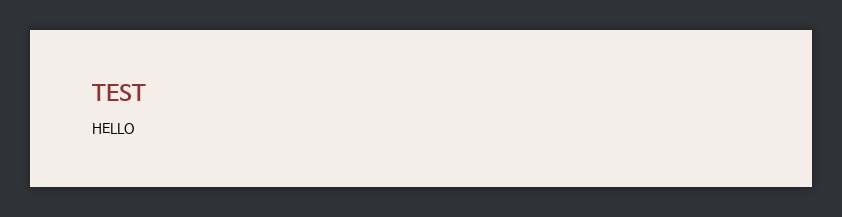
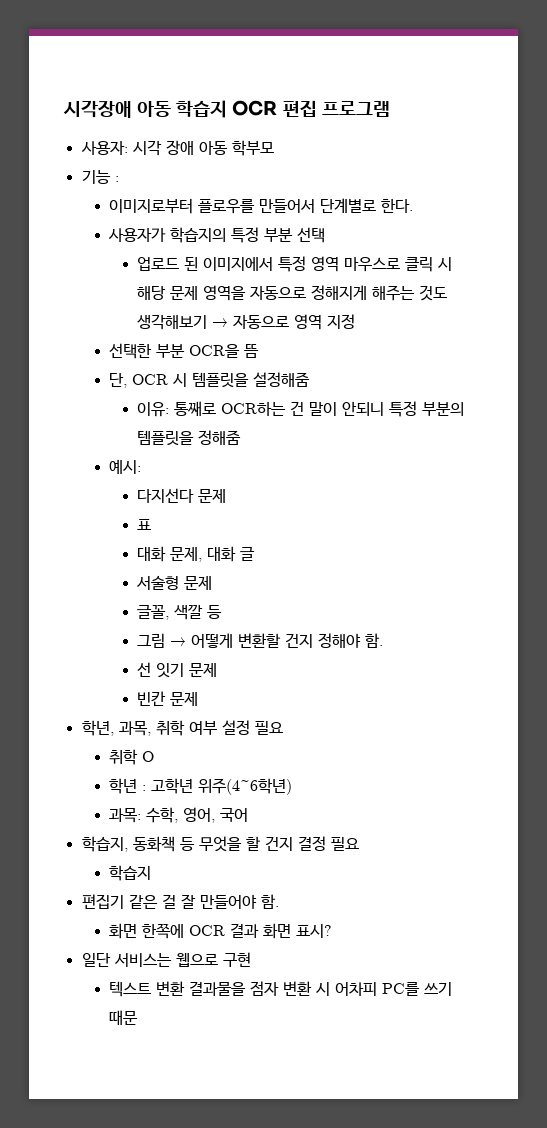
- TEST
- HELLO
+ 시각장애 아동 학습지 OCR 편집 프로그램
+ 사용자: 시각 장애 아동 학부모
+ 기능 :
+ 이미지로부터 플로우를 만들어서 단계별로 한다.
+ 사용자가 학습지의 특정 부분 선택
+ 업로드 된 이미지에서 특정 영역 마우스로 클릭 시 해당 문제 영역을 자동으로 정해지게 해주는 것도 생각해보기 → 자동으로 영역 지정
+ 선택한 부분 OCR을 뜸
+ 단, OCR 시 템플릿을 설정해줌
+ 이유: 통째로 OCR하는 건 말이 안되니 특정 부분의 템플릿을 정해줌
+ 예시:
+ 다지선다 문제
+ 표
+ 대화 문제, 대화 글
+ 서술형 문제
+ 글꼴, 색깔 등
+ 그림 → 어떻게 변환할 건지 정해야 함.
+ 선 잇기 문제
+ 빈칸 문제
+ 학년, 과목, 취학 여부 설정 필요
+ 취학 O
+ 학년 : 고학년 위주(4~6학년)
+ 과목: 수학, 영어, 국어
+ 학습지, 동화책 등 무엇을 할 건지 결정 필요
+ 학습지
+ 편집기 같은 걸 잘 만들어야 함.
+ 화면 한쪽에 OCR 결과 화면 표시?
+ 일단 서비스는 웹으로 구현
+ 텍스트 변환 결과물을 점자 변환 시 어차피 PC를 쓰기 때문

